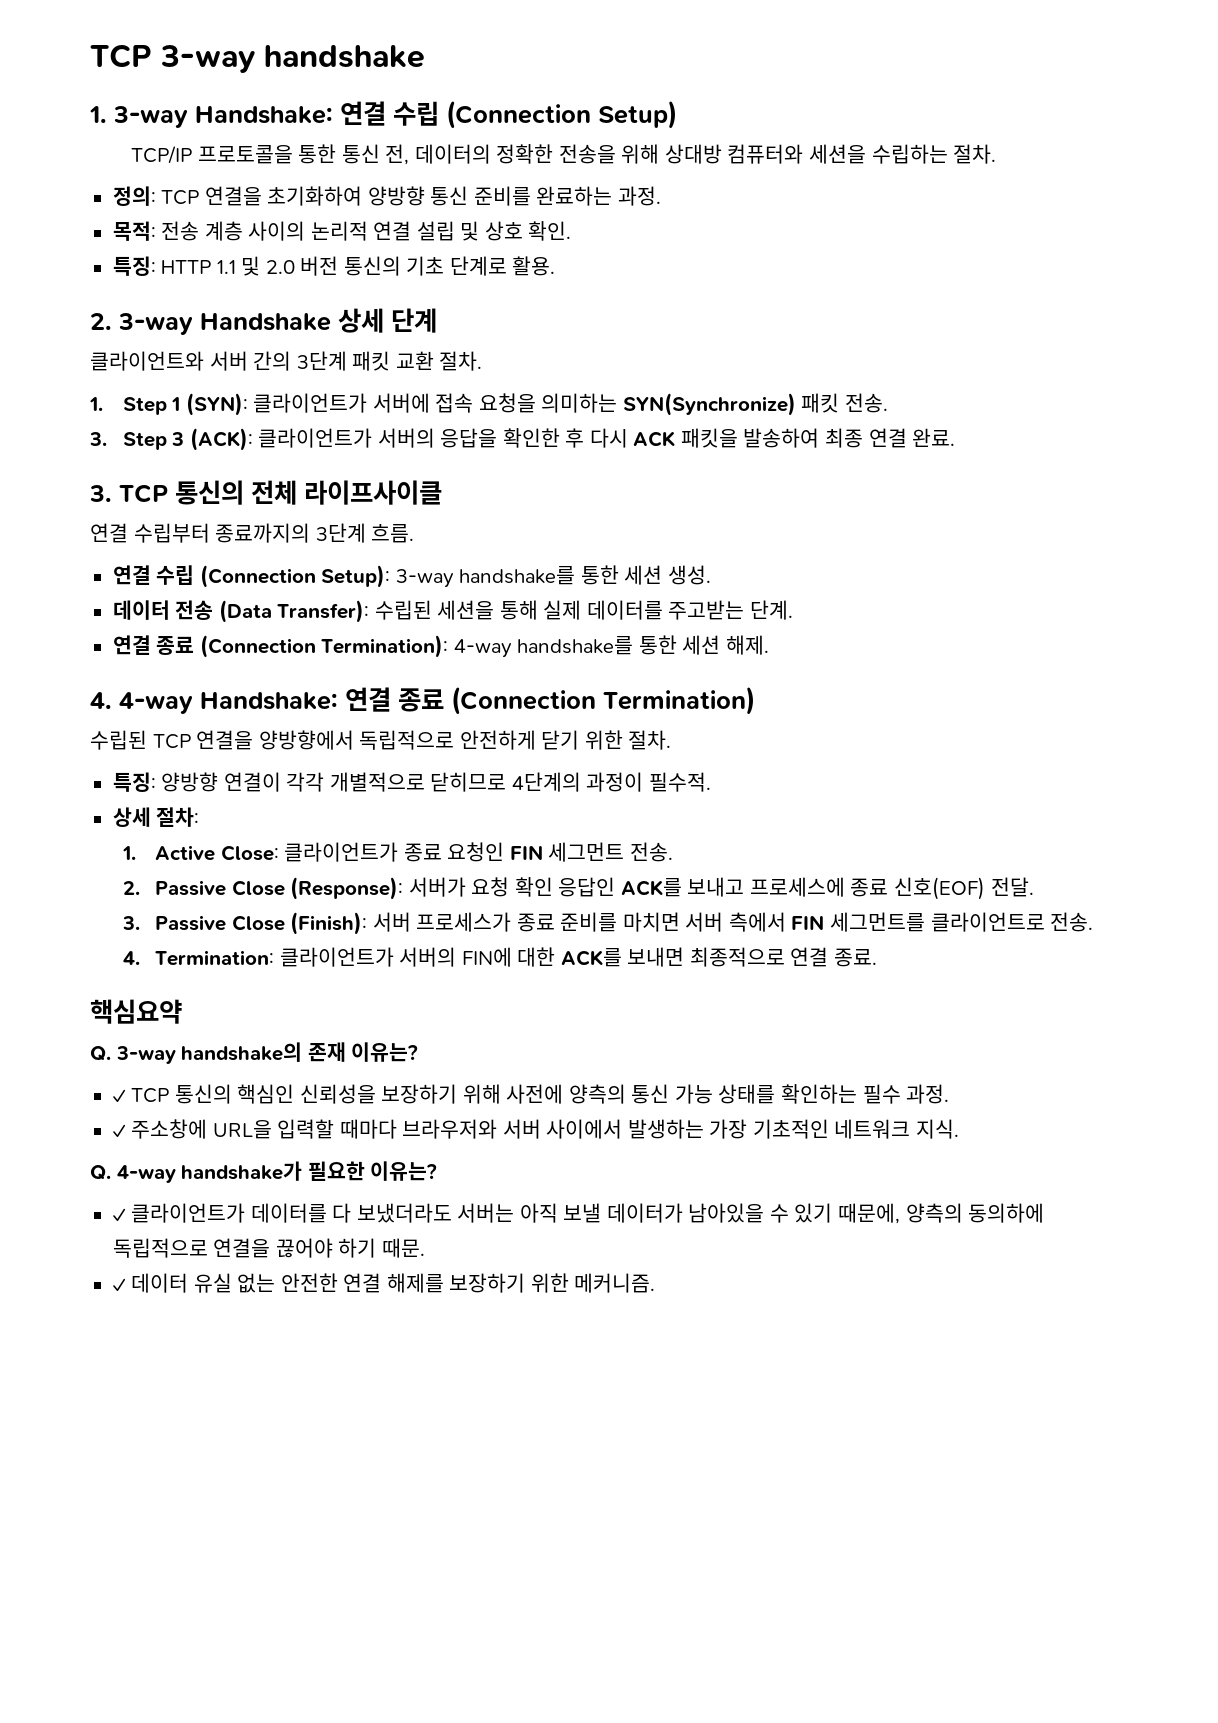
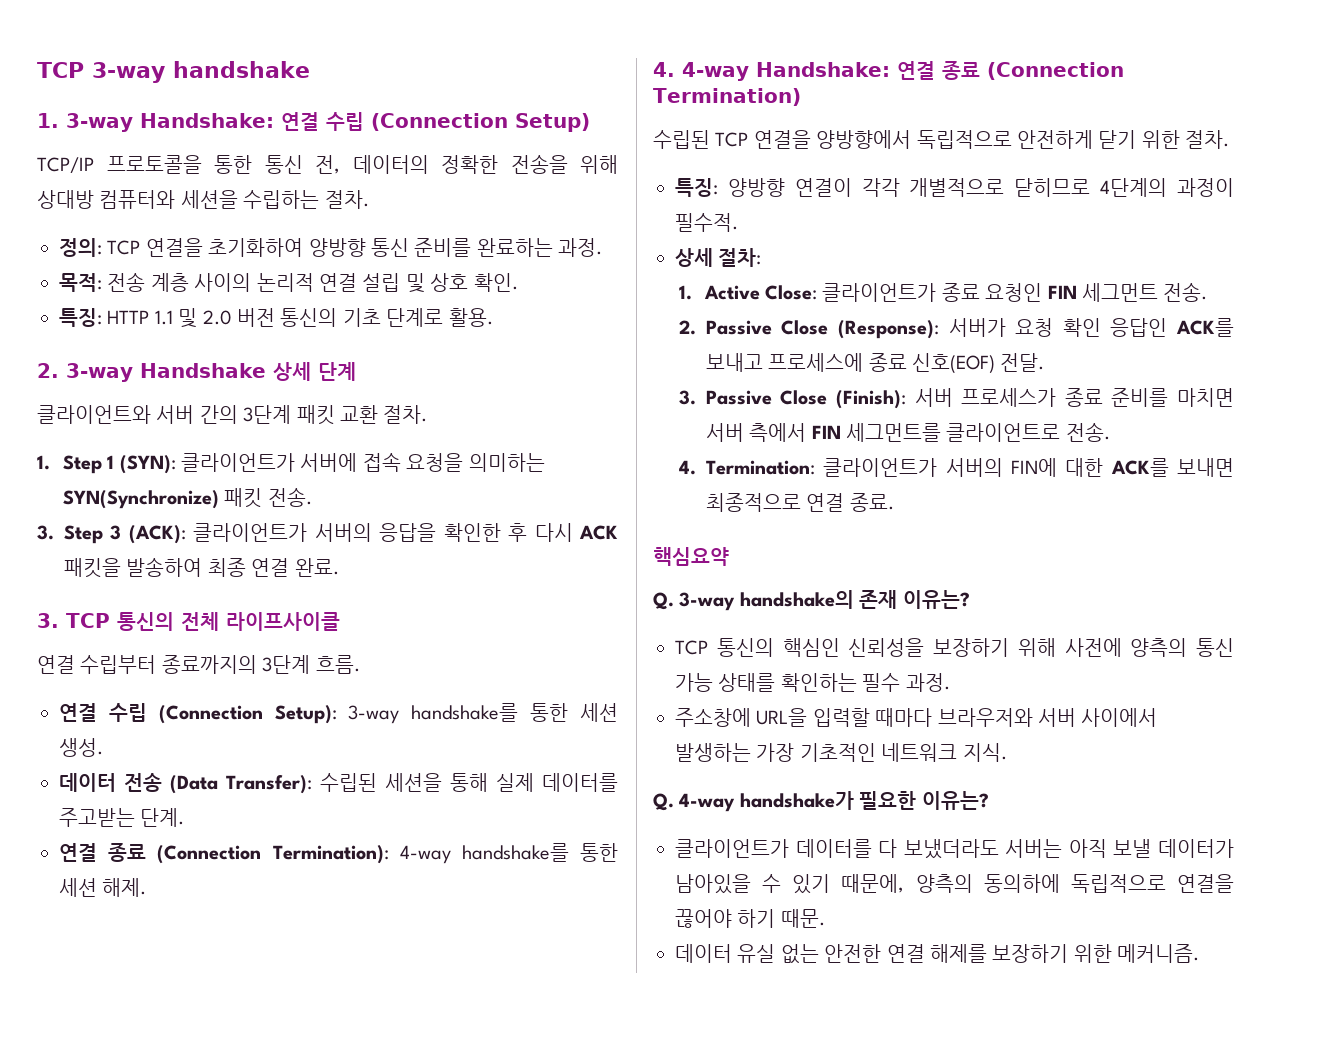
- ✓ TCP 통신의 핵심인 신뢰성을 보장하기 위해 사전에 양측의 통신 가능 상태를 확인하는 필수 과정.
+ TCP 통신의 핵심인 신뢰성을 보장하기 위해 사전에 양측의 통신 가능 상태를 확인하는 필수 과정.
- ✓ 주소창에 URL을 입력할 때마다 브라우저와 서버 사이에서 발생하는 가장 기초적인 네트워크 지식.
+ 주소창에 URL을 입력할 때마다 브라우저와 서버 사이에서 발생하는 가장 기초적인 네트워크 지식.
- ✓ 클라이언트가 데이터를 다 보냈더라도 서버는 아직 보낼 데이터가 남아있을 수 있기 때문에, 양측의 동의하에 독립적으로 연결을 끊어야 하기 때문.
+ 클라이언트가 데이터를 다 보냈더라도 서버는 아직 보낼 데이터가 남아있을 수 있기 때문에, 양측의 동의하에 독립적으로 연결을 끊어야 하기 때문.
- ✓ 데이터 유실 없는 안전한 연결 해제를 보장하기 위한 메커니즘.
+ 데이터 유실 없는 안전한 연결 해제를 보장하기 위한 메커니즘.

